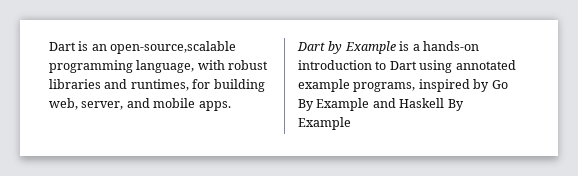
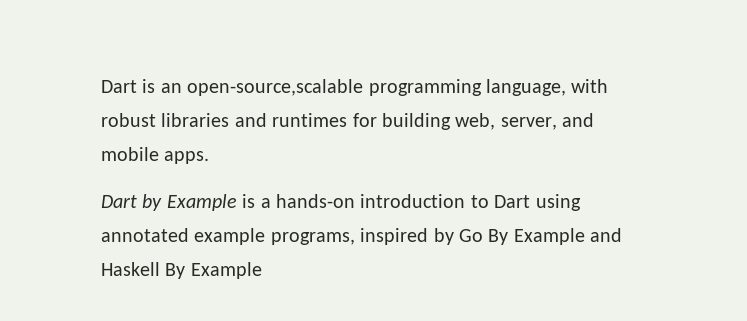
- Dart is an open-source,scalable programming language, with robust libraries and runtimes, for building web, server, and mobile apps.
+ Dart is an open-source,scalable programming language, with robust libraries and runtimes for building web, server, and mobile apps.

